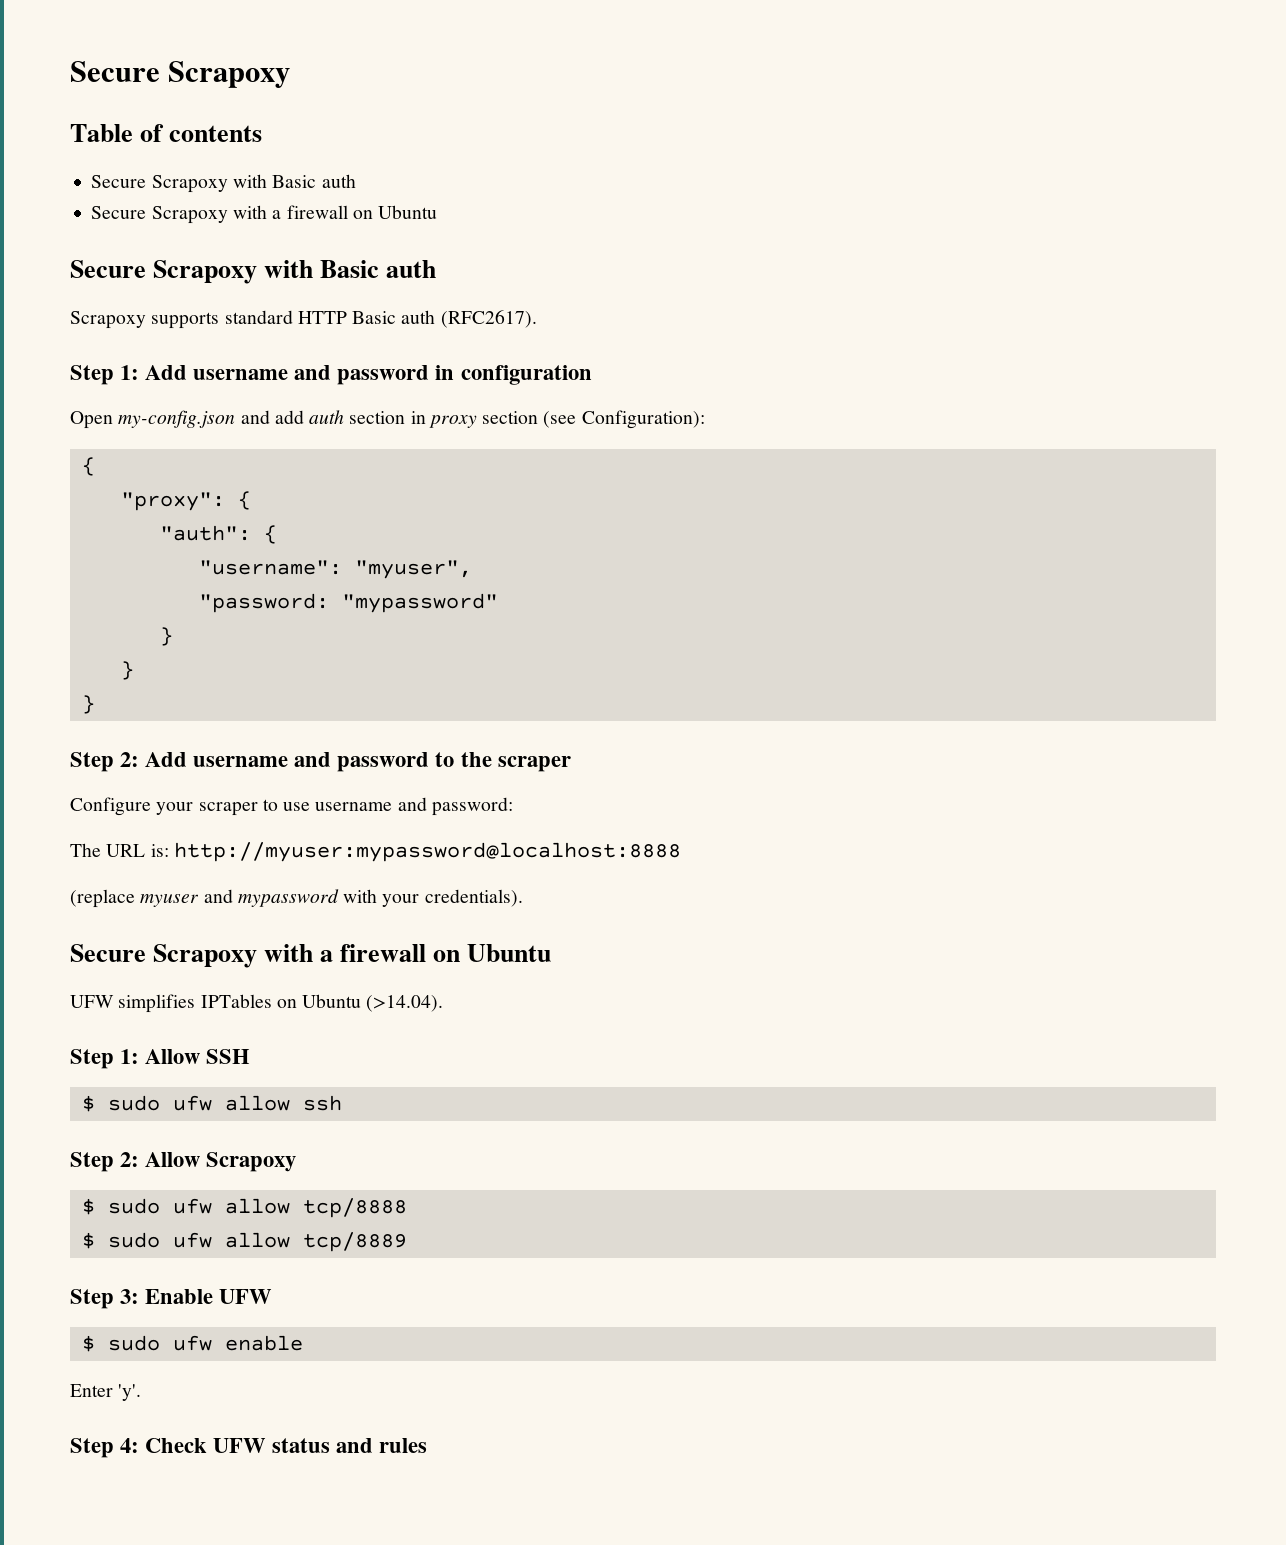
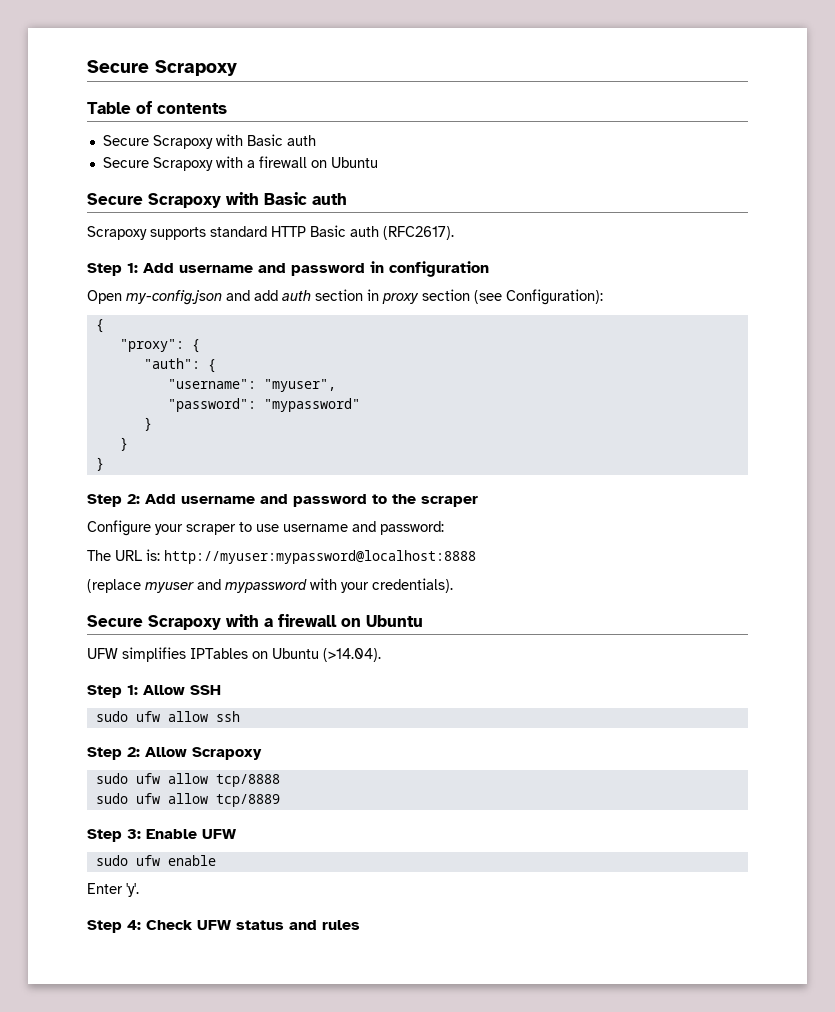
- "password: "mypassword"
+ "password": "mypassword"
- $ sudo ufw allow ssh
+ sudo ufw allow ssh
- $ sudo ufw allow tcp/8888
+ sudo ufw allow tcp/8888
- $ sudo ufw allow tcp/8889
+ sudo ufw allow tcp/8889
- $ sudo ufw enable
+ sudo ufw enable

